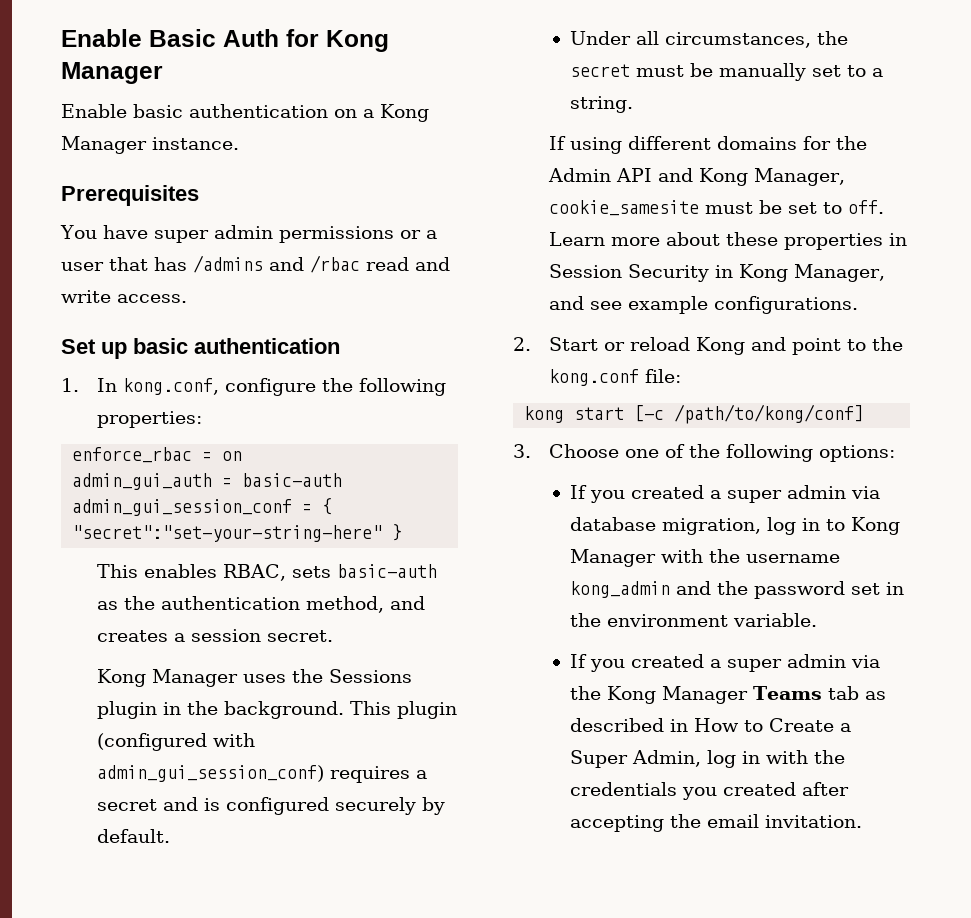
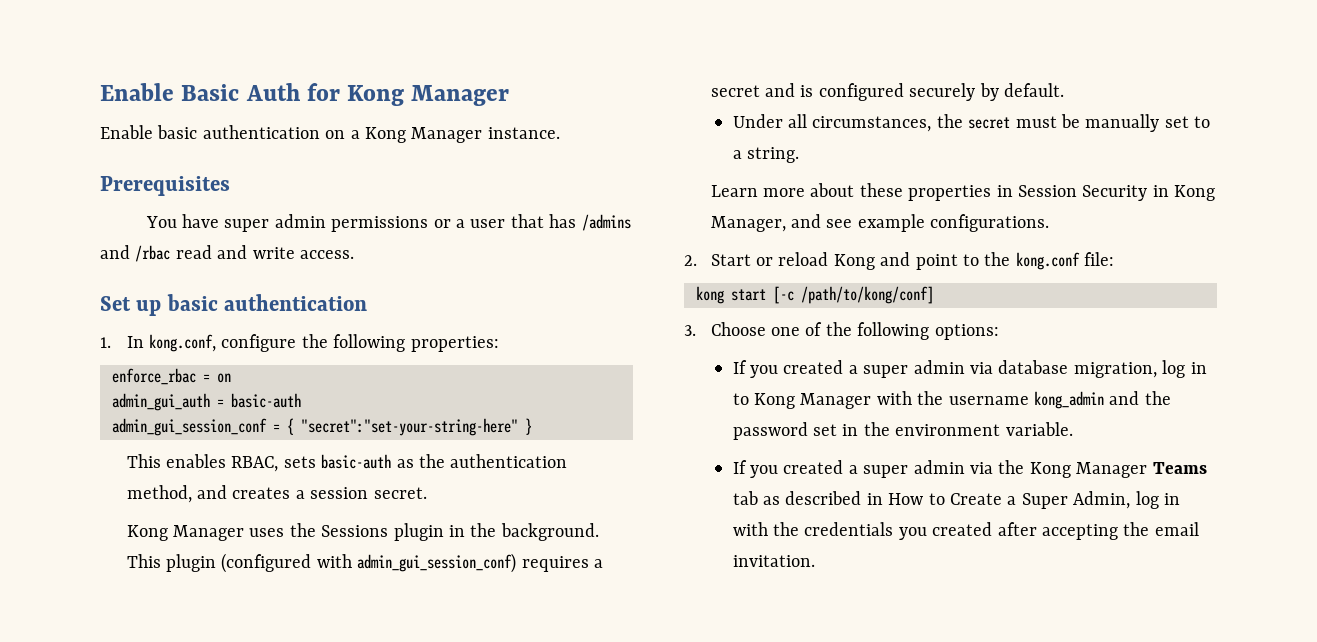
- If using different domains for the Admin API and Kong Manager, cookie_samesite must be set to off.

